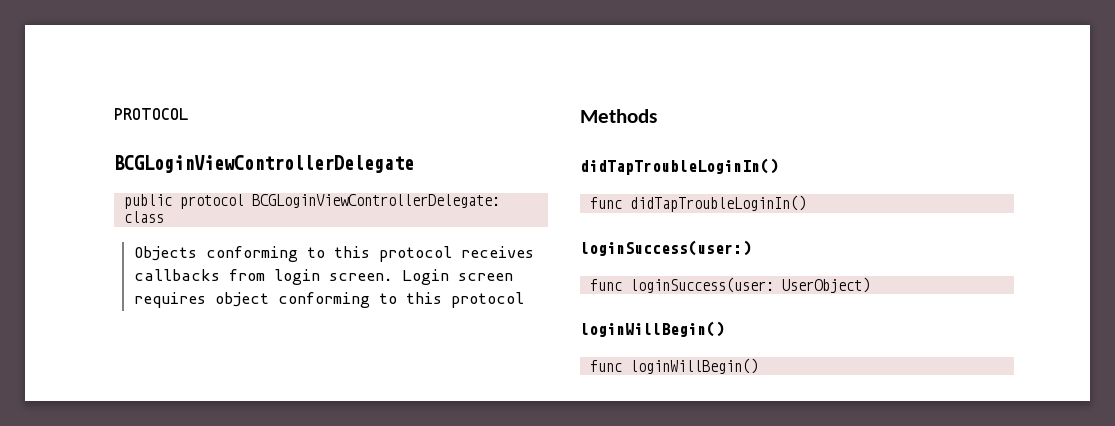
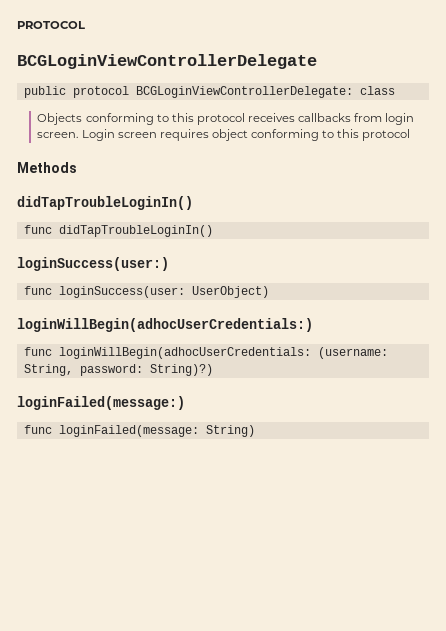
  func loginSuccess(user: UserObject)
- loginWillBegin()
- func loginWillBegin()
+ loginWillBegin(adhocUserCredentials:)
+ func loginWillBegin(adhocUserCredentials: (username: String, password: String)?)
+ loginFailed(message:)
+ func loginFailed(message: String)

